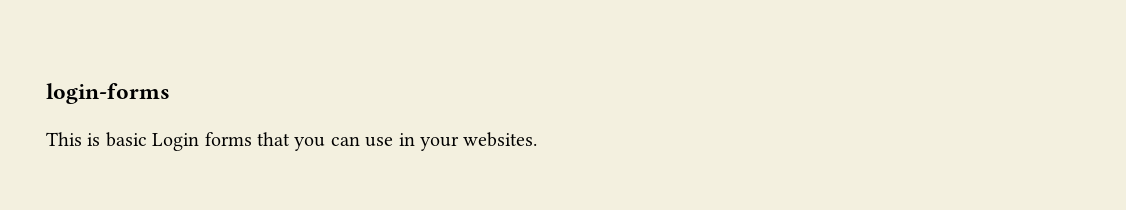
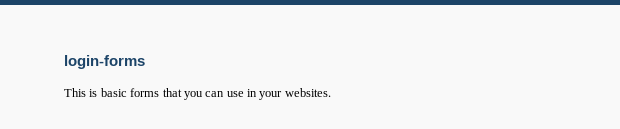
- This is basic Login forms that you can use in your websites.
+ This is basic forms that you can use in your websites.

